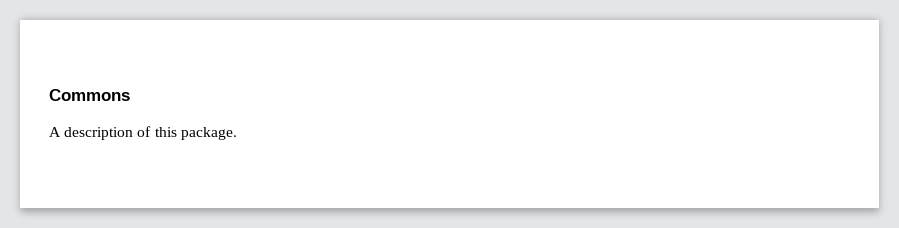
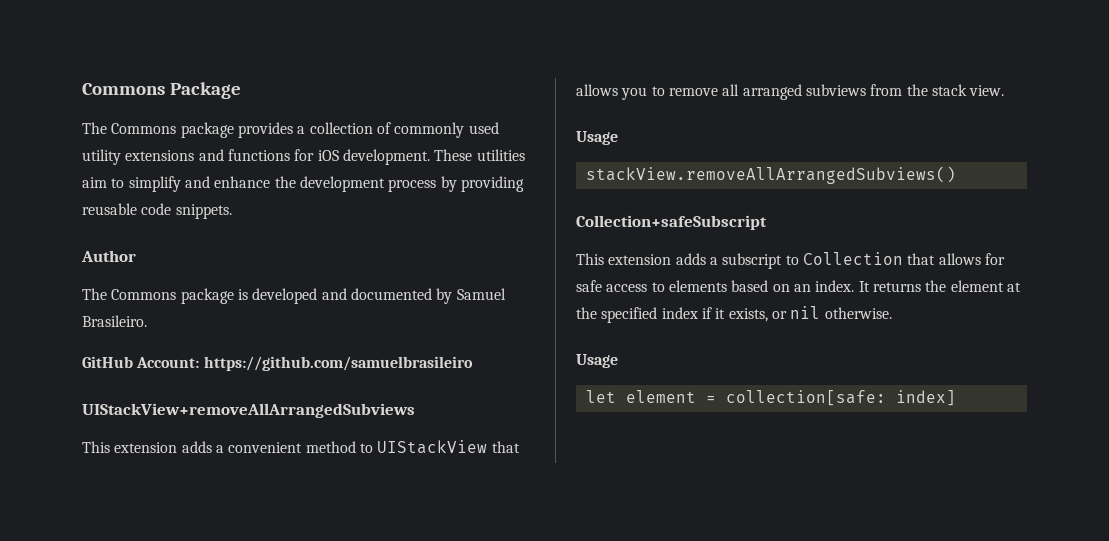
- Commons
- A description of this package.
+ Commons Package
+ The Commons package provides a collection of commonly used utility extensions and functions for iOS development. These utilities aim to simplify and enhance the development process by providing reusable code snippets.
+ Author
+ The Commons package is developed and documented by Samuel Brasileiro.
+ GitHub Account: https://github.com/samuelbrasileiro
+ UIStackView+removeAllArrangedSubviews
+ This extension adds a convenient method to UIStackView that allows you to remove all arranged subviews from the stack view.
+ Usage
+ stackView.removeAllArrangedSubviews()
+ Collection+safeSubscript
+ This extension adds a subscript to Collection that allows for safe access to elements based on an index. It returns the element at the specified index if it exists, or nil otherwise.
+ Usage
+ let element = collection[safe: index]

